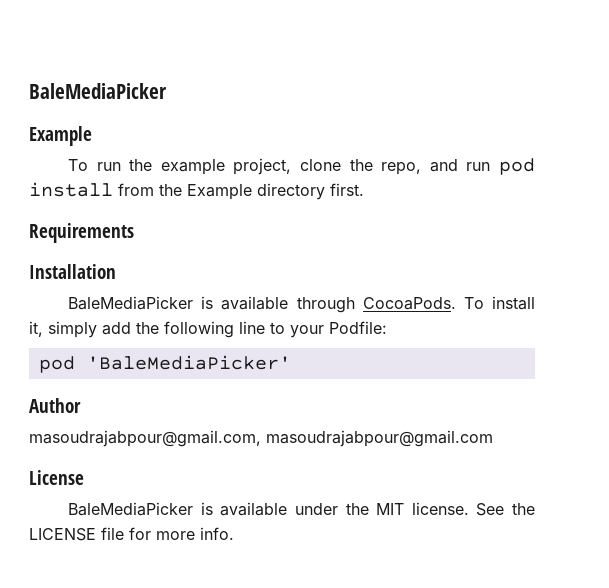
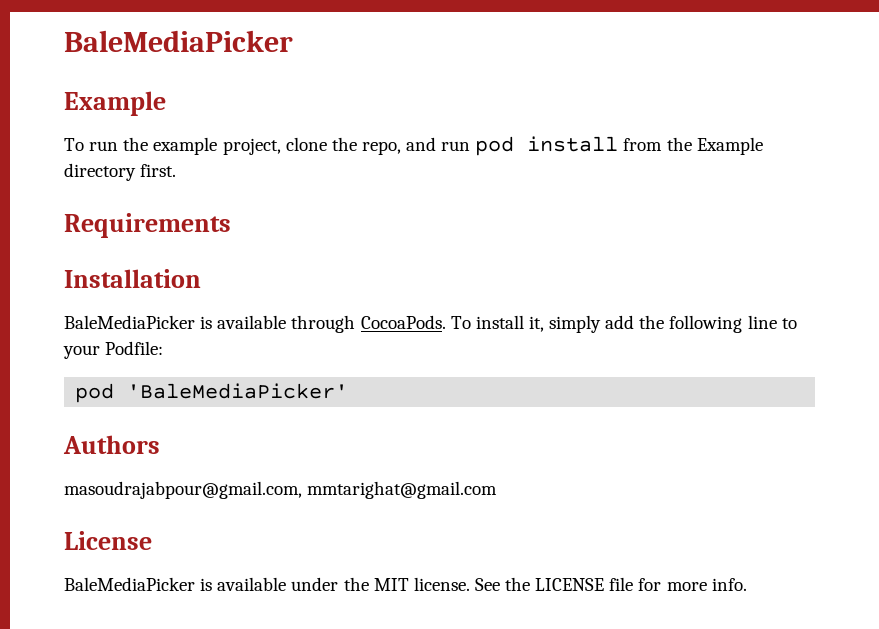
- Author
+ Authors
- masoudrajabpour@gmail.com, masoudrajabpour@gmail.com
+ masoudrajabpour@gmail.com, mmtarighat@gmail.com

